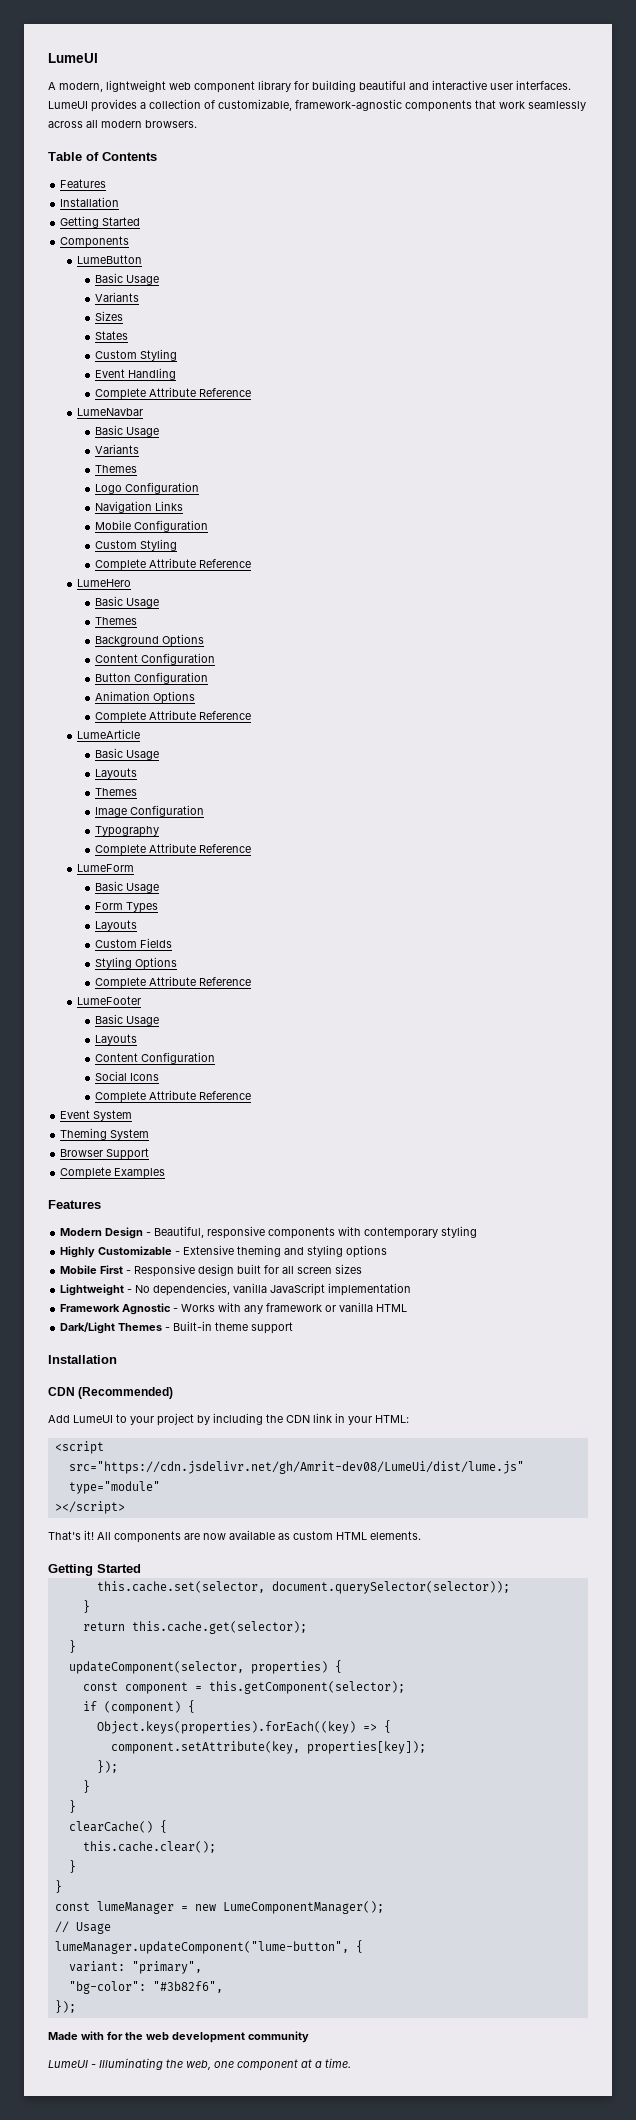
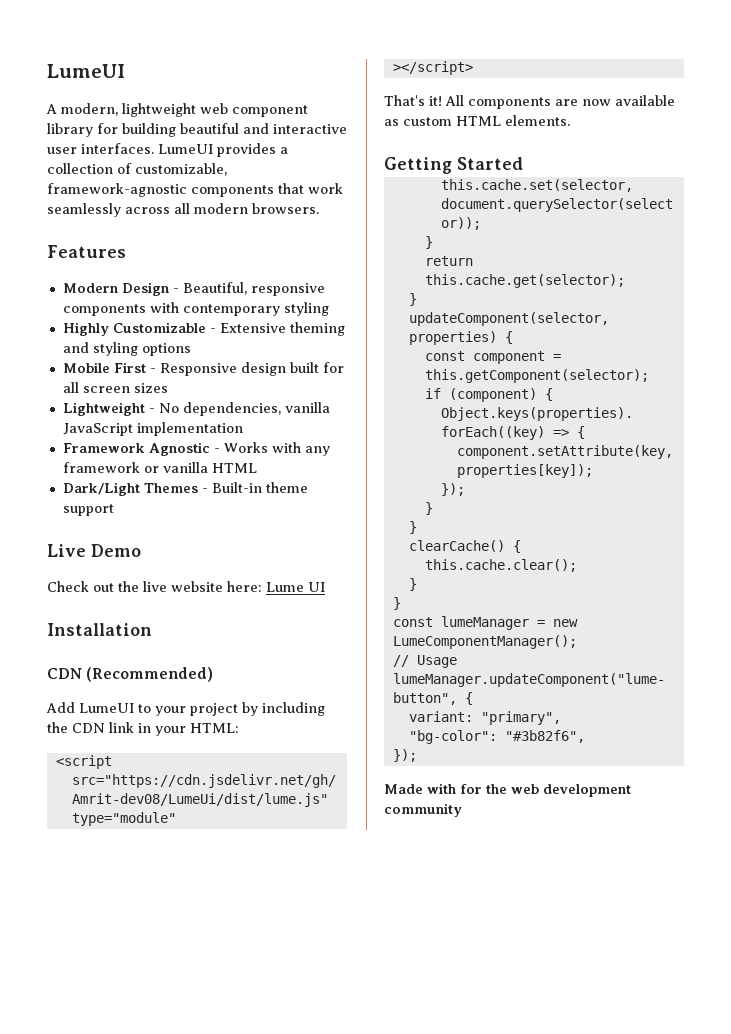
- Table of Contents
- Features
- Installation
- Getting Started
- Components
- LumeButton
- Basic Usage
- Variants
- Sizes
- States
- Custom Styling
- Event Handling
- Complete Attribute Reference
- LumeNavbar
- Basic Usage
- Variants
- Themes
- Logo Configuration
- Navigation Links
- Mobile Configuration
- Custom Styling
- Complete Attribute Reference
- LumeHero
- Basic Usage
- Themes
- Background Options
- Content Configuration
- Button Configuration
- Animation Options
- Complete Attribute Reference
- LumeArticle
- Basic Usage
- Layouts
- Themes
- Image Configuration
- Typography
- Complete Attribute Reference
- LumeForm
- Basic Usage
- Form Types
- Layouts
- Custom Fields
- Styling Options
- Complete Attribute Reference
- LumeFooter
- Basic Usage
- Layouts
- Content Configuration
- Social Icons
- Complete Attribute Reference
- Event System
- Theming System
- Browser Support
- Complete Examples
+ Live Demo
+ Check out the live website here: Lume UI
- LumeUI - Illuminating the web, one component at a time.

